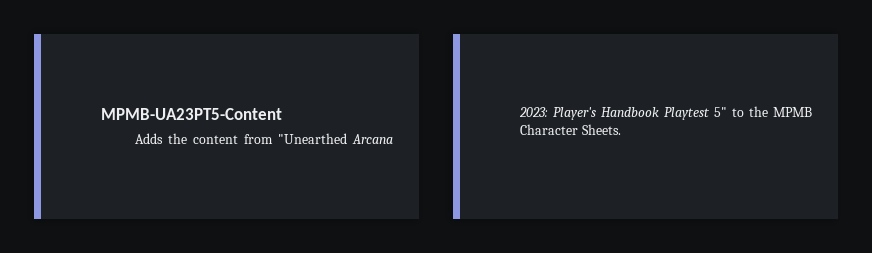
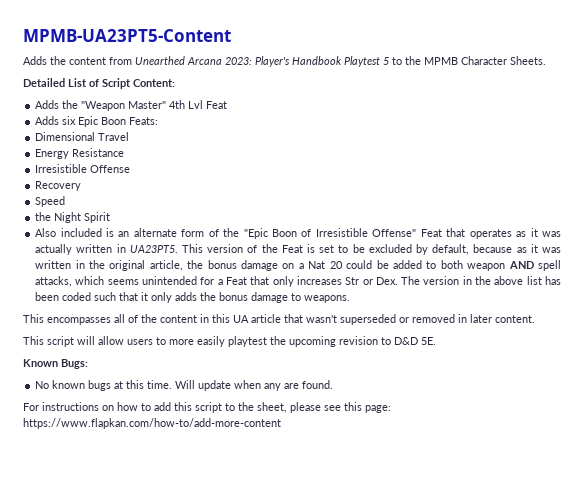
- Adds the content from "Unearthed Arcana 2023: Player's Handbook Playtest 5" to the MPMB Character Sheets.
+ Adds the content from Unearthed Arcana 2023: Player's Handbook Playtest 5 to the MPMB Character Sheets.
+ Detailed List of Script Content:
+ Adds the "Weapon Master" 4th Lvl Feat
+ Adds six Epic Boon Feats:
+ Dimensional Travel
+ Energy Resistance
+ Irresistible Offense
+ Recovery
+ Speed
+ the Night Spirit
+ Also included is an alternate form of the "Epic Boon of Irresistible Offense" Feat that operates as it was actually written in UA23PT5. This version of the Feat is set to be excluded by default, because as it was written in the original article, the bonus damage on a Nat 20 could be added to both weapon AND spell attacks, which seems unintended for a Feat that only increases Str or Dex. The version in the above list has been coded such that it only adds the bonus damage to weapons.
+ This encompasses all of the content in this UA article that wasn't superseded or removed in later content.
+ This script will allow users to more easily playtest the upcoming revision to D&D 5E.
+ Known Bugs:
+ No known bugs at this time. Will update when any are found.
+ For instructions on how to add this script to the sheet, please see this page: https://www.flapkan.com/how-to/add-more-content

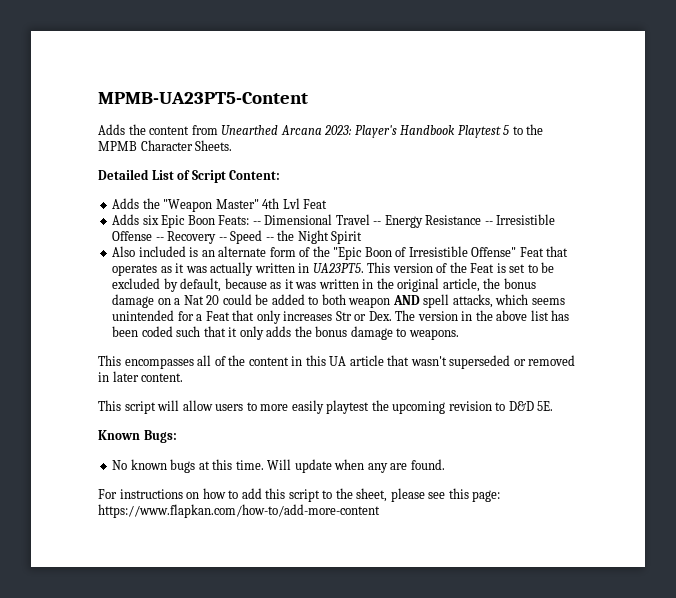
- Adds six Epic Boon Feats:
- Dimensional Travel
- Energy Resistance
- Irresistible Offense
- Recovery
- Speed
- the Night Spirit
+ Adds six Epic Boon Feats: -- Dimensional Travel -- Energy Resistance -- Irresistible Offense -- Recovery -- Speed -- the Night Spirit

